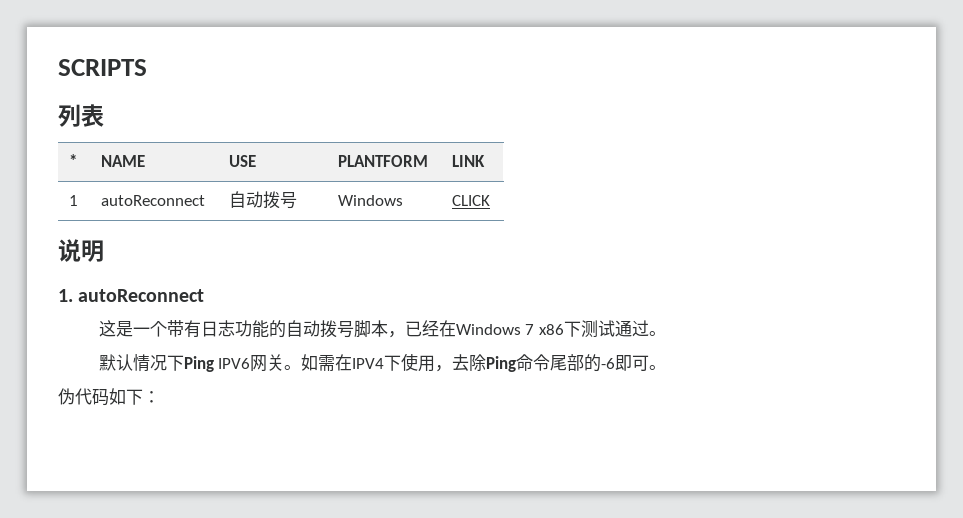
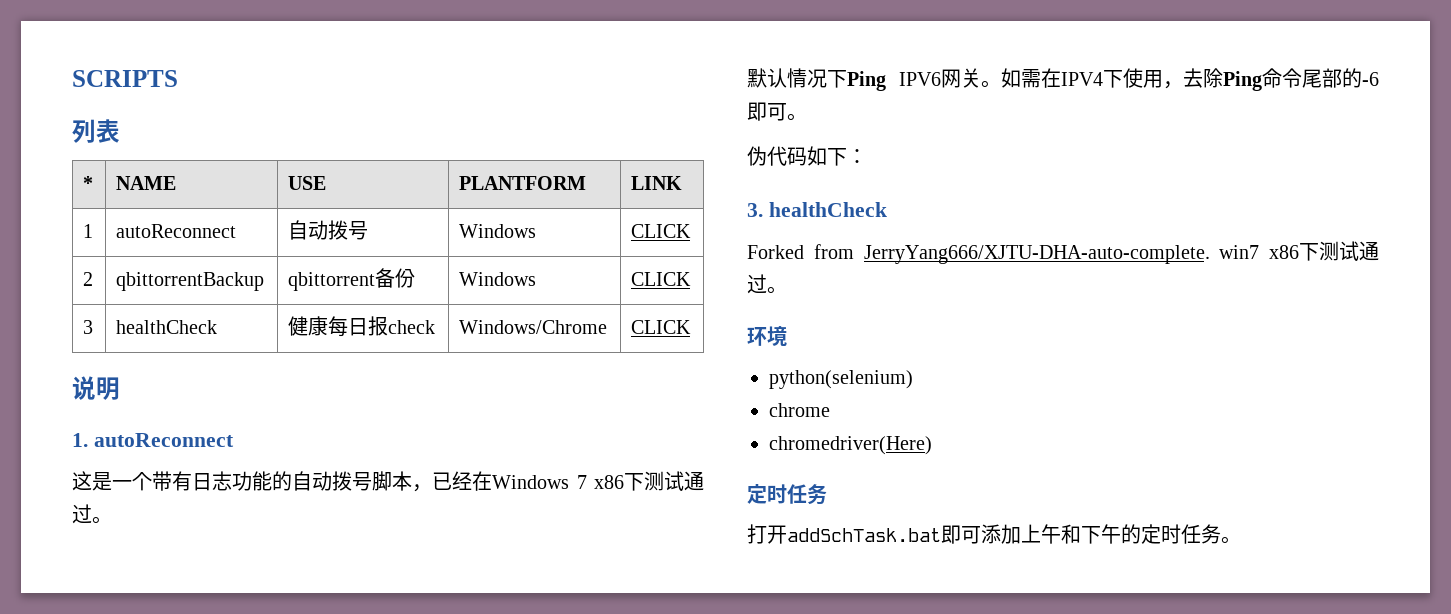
+ 2 | qbittorrentBackup | qbittorrent备份 | Windows | CLICK
+ 3 | healthCheck | 健康每日报check | Windows/Chrome | CLICK
+ 3. healthCheck
+ Forked from JerryYang666/XJTU-DHA-auto-complete. win7 x86下测试通过。
+ 环境
+ python(selenium)
+ chrome
+ chromedriver(Here)
+ 定时任务
+ 打开addSchTask.bat即可添加上午和下午的定时任务。

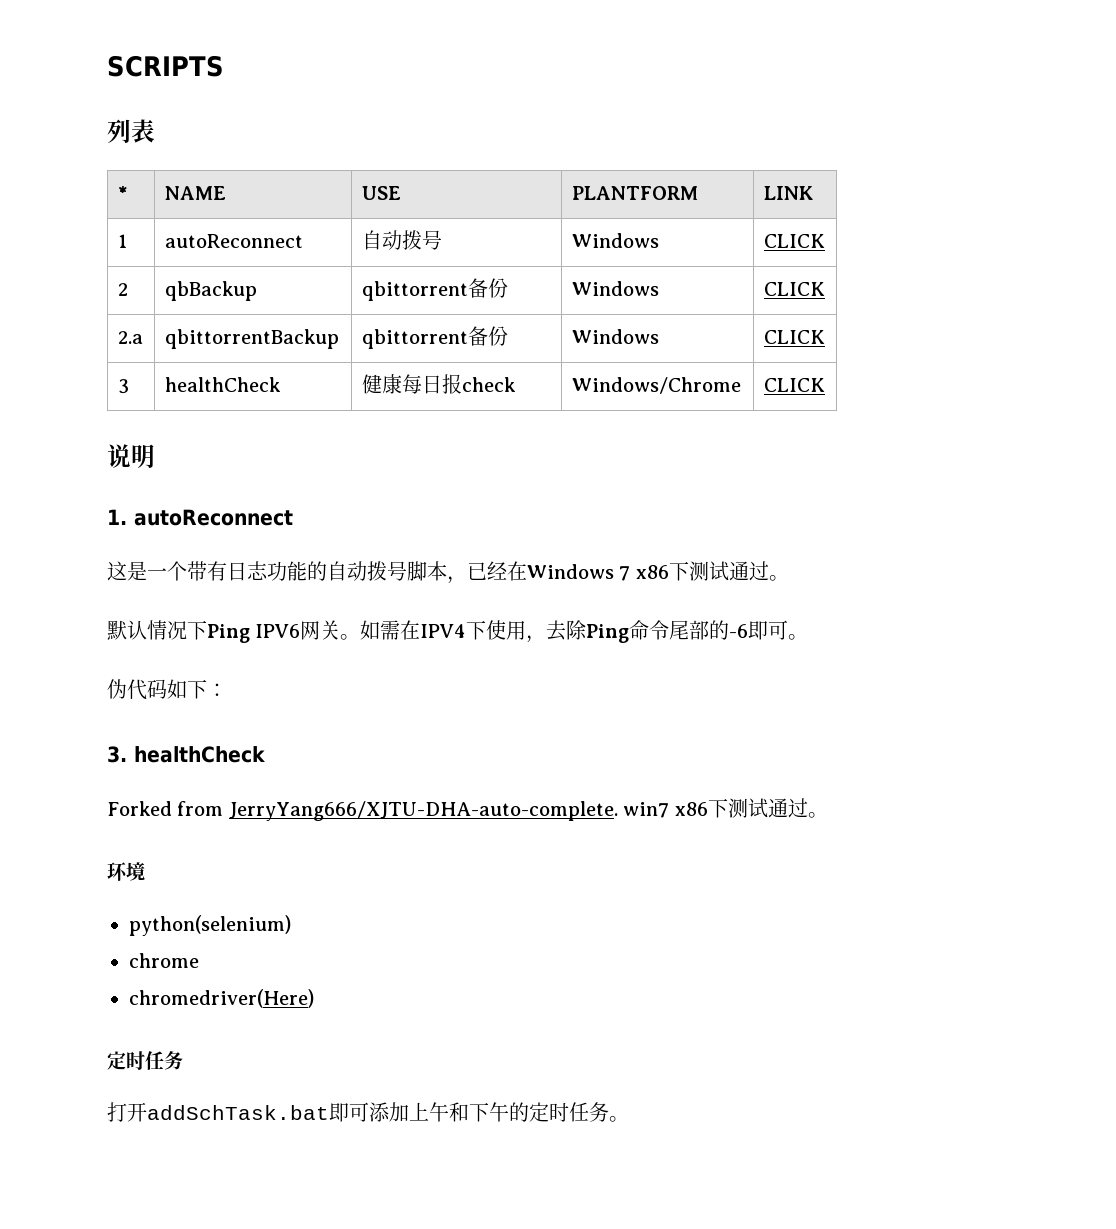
- 2 | qbittorrentBackup | qbittorrent备份 | Windows | CLICK
+ 2 | qbBackup | qbittorrent备份 | Windows | CLICK
+ 2.a | qbittorrentBackup | qbittorrent备份 | Windows | CLICK

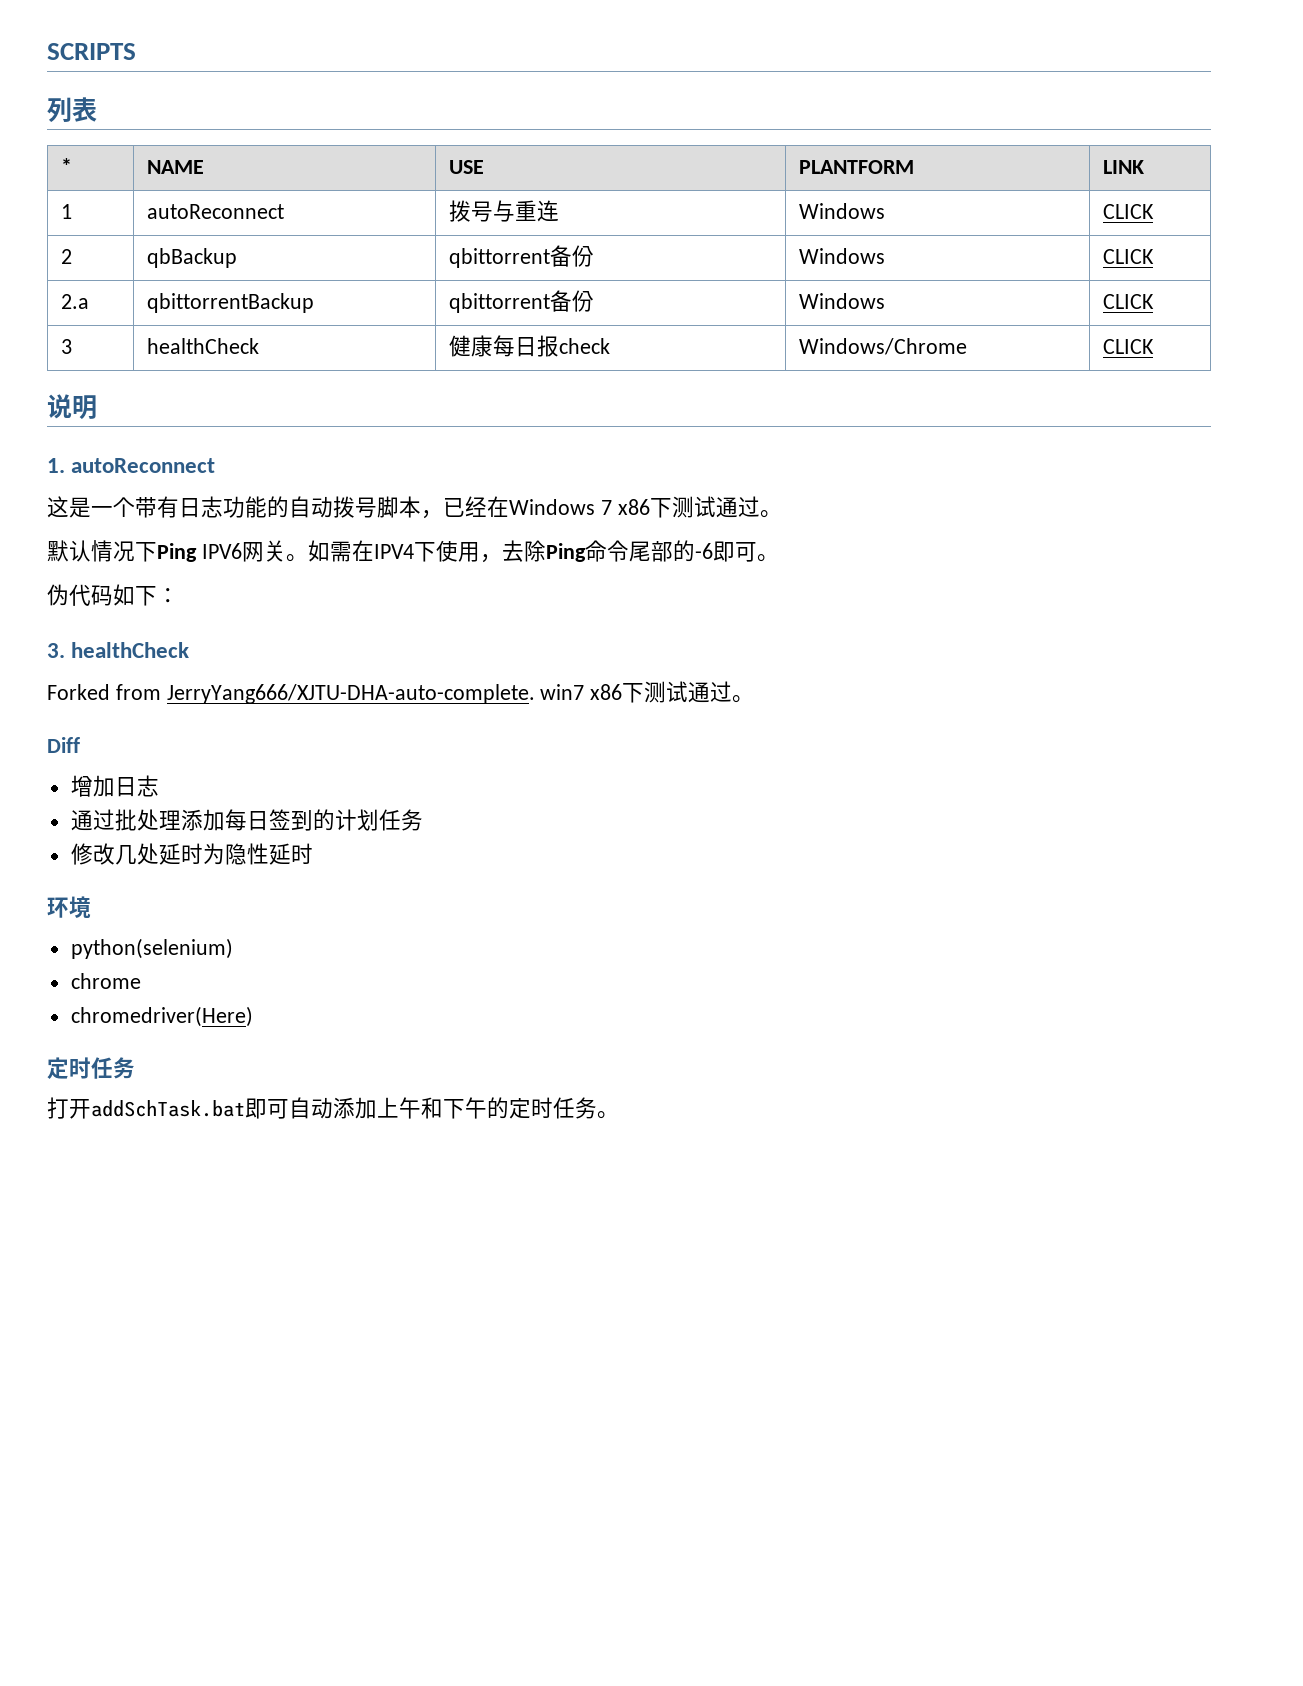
- 1 | autoReconnect | 自动拨号 | Windows | CLICK
+ 1 | autoReconnect | 拨号与重连 | Windows | CLICK
+ Diff
+ 增加日志
+ 通过批处理添加每日签到的计划任务
+ 修改几处延时为隐性延时
- 打开addSchTask.bat即可添加上午和下午的定时任务。
+ 打开addSchTask.bat即可自动添加上午和下午的定时任务。

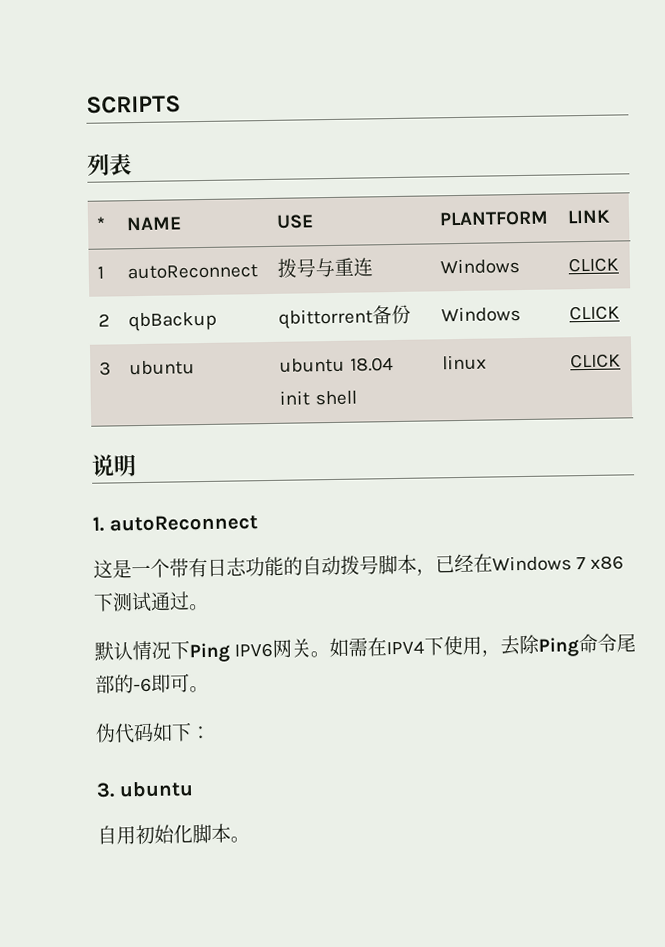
- 2.a | qbittorrentBackup | qbittorrent备份 | Windows | CLICK
- 3 | healthCheck | 健康每日报check | Windows/Chrome | CLICK
+ 3 | ubuntu | ubuntu 18.04 init shell | linux | CLICK
- 3. healthCheck
- Forked from JerryYang666/XJTU-DHA-auto-complete. win7 x86下测试通过。
- Diff
- 增加日志
- 通过批处理添加每日签到的计划任务
- 修改几处延时为隐性延时
- 环境
- python(selenium)
- chrome
- chromedriver(Here)
- 定时任务
- 打开addSchTask.bat即可自动添加上午和下午的定时任务。
+ 3. ubuntu
+ 自用初始化脚本。

